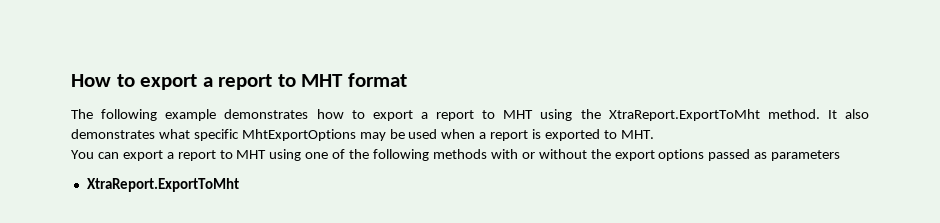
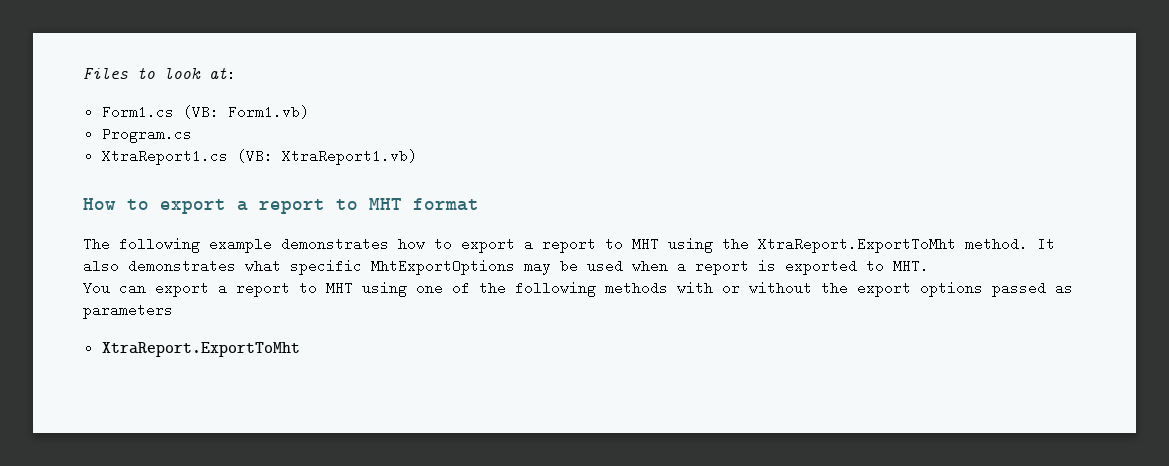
+ Files to look at:
+ Form1.cs (VB: Form1.vb)
+ Program.cs
+ XtraReport1.cs (VB: XtraReport1.vb)

